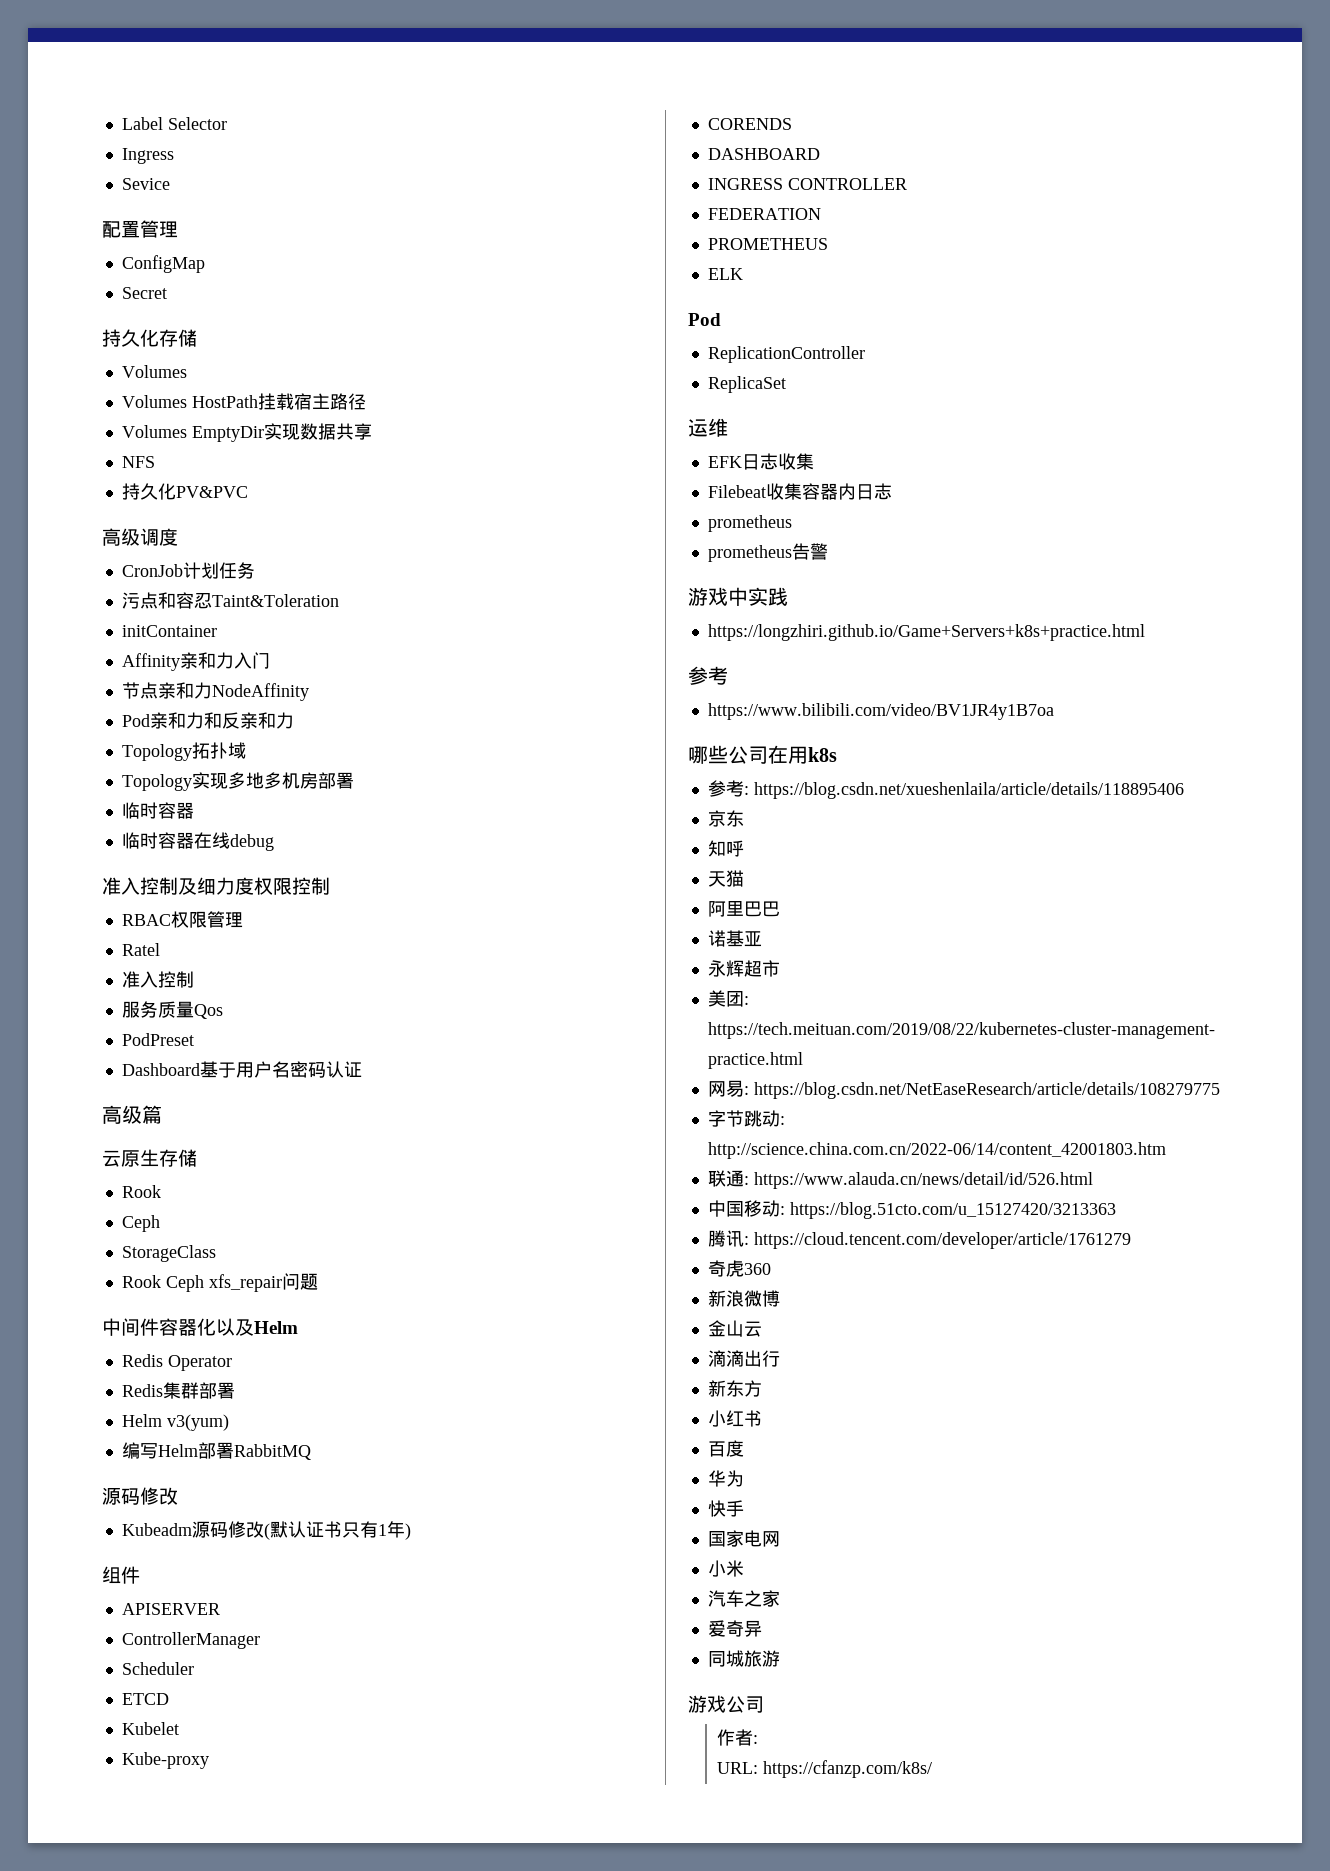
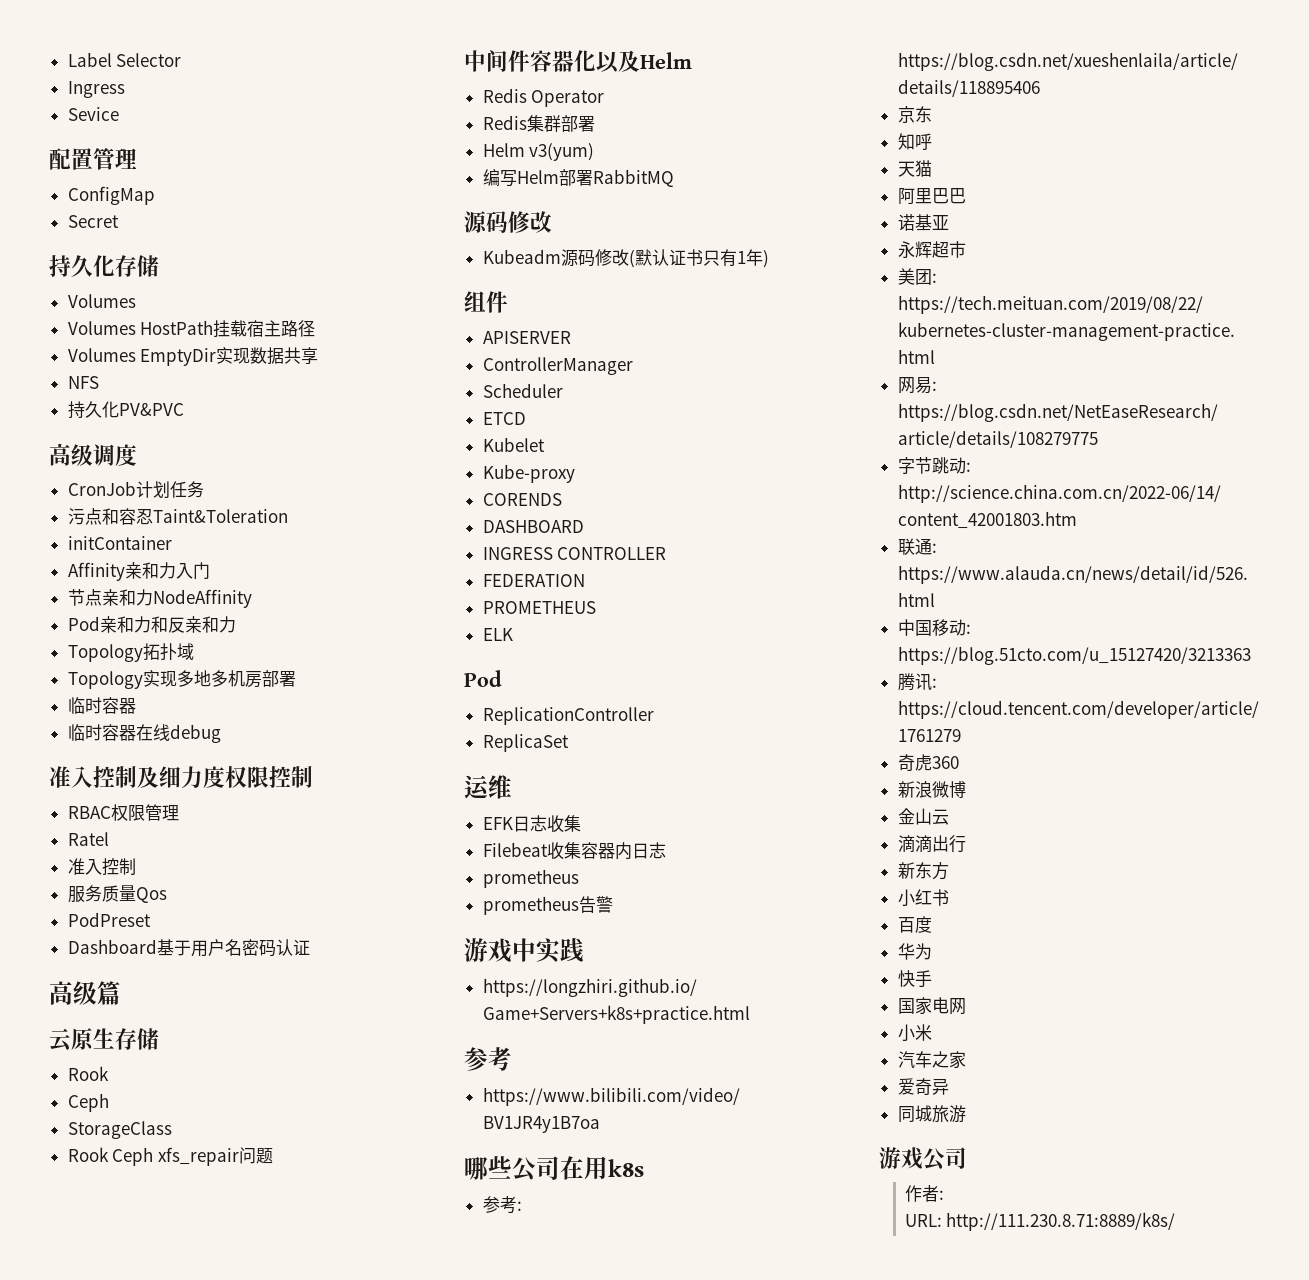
- URL: https://cfanzp.com/k8s/
+ URL: http://111.230.8.71:8889/k8s/

